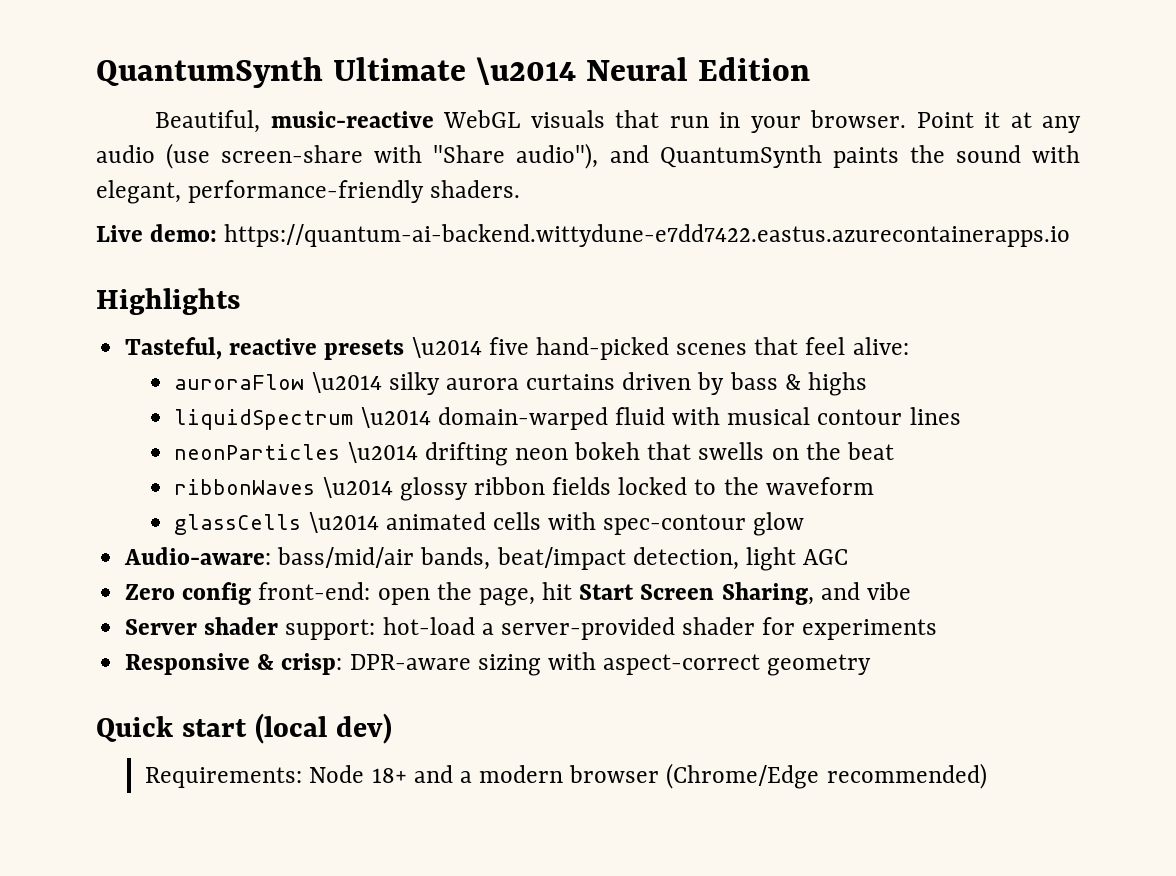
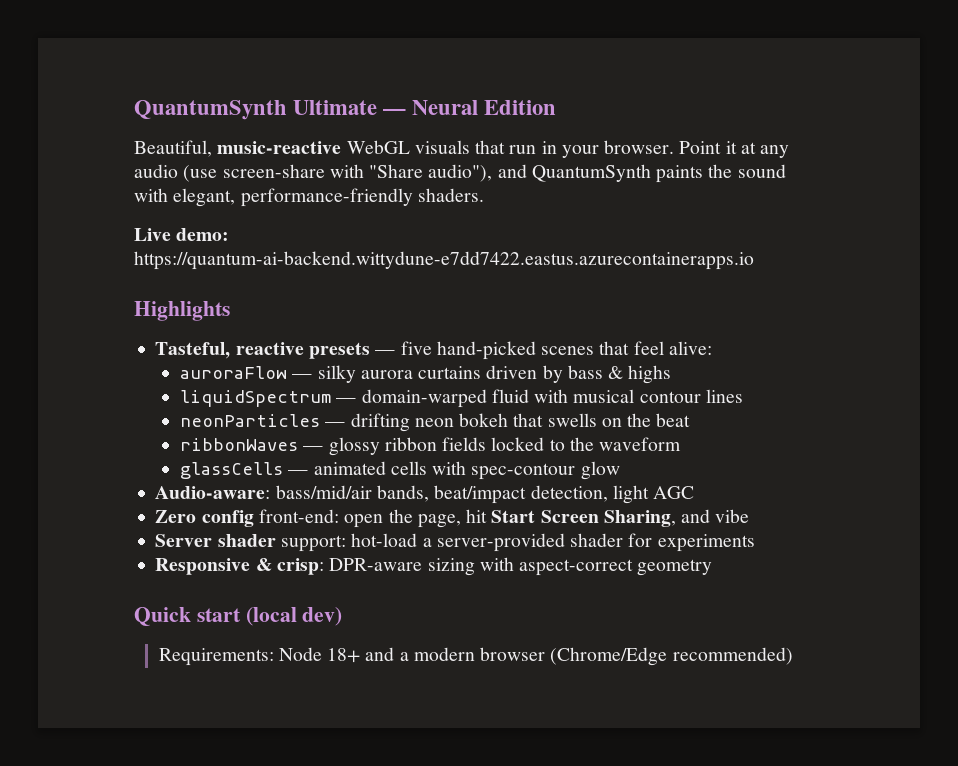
- QuantumSynth Ultimate \u2014 Neural Edition
+ QuantumSynth Ultimate — Neural Edition
- Tasteful, reactive presets \u2014 five hand-picked scenes that feel alive:
+ Tasteful, reactive presets — five hand-picked scenes that feel alive:
- auroraFlow \u2014 silky aurora curtains driven by bass & highs
+ auroraFlow — silky aurora curtains driven by bass & highs
- liquidSpectrum \u2014 domain-warped fluid with musical contour lines
+ liquidSpectrum — domain-warped fluid with musical contour lines
- neonParticles \u2014 drifting neon bokeh that swells on the beat
+ neonParticles — drifting neon bokeh that swells on the beat
- ribbonWaves \u2014 glossy ribbon fields locked to the waveform
+ ribbonWaves — glossy ribbon fields locked to the waveform
- glassCells \u2014 animated cells with spec-contour glow
+ glassCells — animated cells with spec-contour glow

